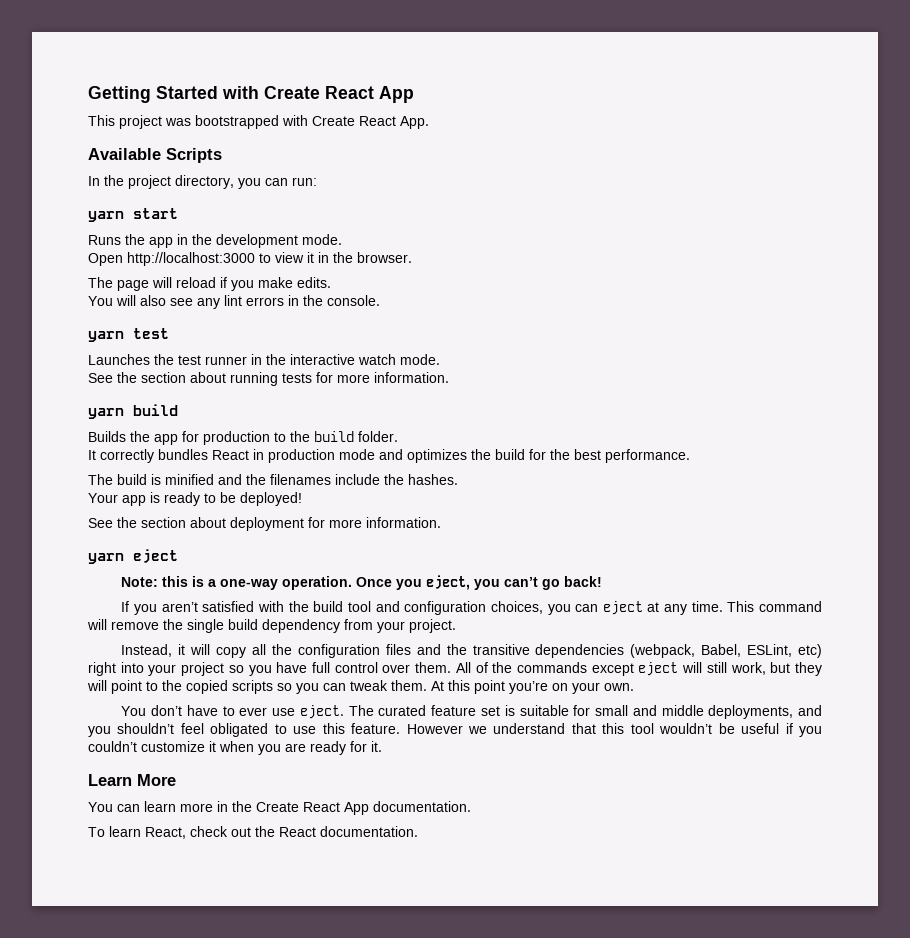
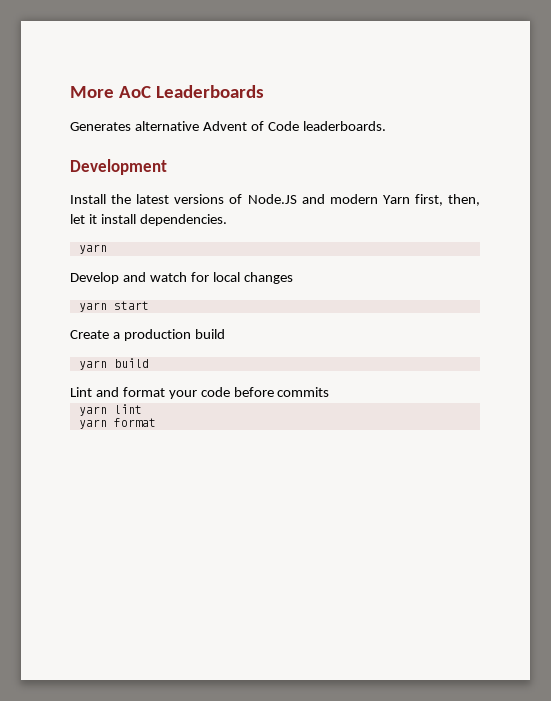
- Getting Started with Create React App
- This project was bootstrapped with Create React App.
- Available Scripts
- In the project directory, you can run:
+ More AoC Leaderboards
+ Generates alternative Advent of Code leaderboards.
+ Development
+ Install the latest versions of Node.JS and modern Yarn first, then, let it install dependencies.
+ yarn
+ Develop and watch for local changes
  yarn start
- Runs the app in the development mode.
- Open http://localhost:3000 to view it in the browser.
- The page will reload if you make edits.
- You will also see any lint errors in the console.
- yarn test
- Launches the test runner in the interactive watch mode.
- See the section about running tests for more information.
+ Create a production build
  yarn build
- Builds the app for production to the build folder.
- It correctly bundles React in production mode and optimizes the build for the best performance.
- The build is minified and the filenames include the hashes.
- Your app is ready to be deployed!
- See the section about deployment for more information.
- yarn eject
- Note: this is a one-way operation. Once you eject, you can’t go back!
- If you aren’t satisfied with the build tool and configuration choices, you can eject at any time. This command will remove the single build dependency from your project.
- Instead, it will copy all the configuration files and the transitive dependencies (webpack, Babel, ESLint, etc) right into your project so you have full control over them. All of the commands except eject will still work, but they will point to the copied scripts so you can tweak them. At this point you’re on your own.
- You don’t have to ever use eject. The curated feature set is suitable for small and middle deployments, and you shouldn’t feel obligated to use this feature. However we understand that this tool wouldn’t be useful if you couldn’t customize it when you are ready for it.
- Learn More
- You can learn more in the Create React App documentation.
- To learn React, check out the React documentation.
+ Lint and format your code before commits
+ yarn lint
+ yarn format

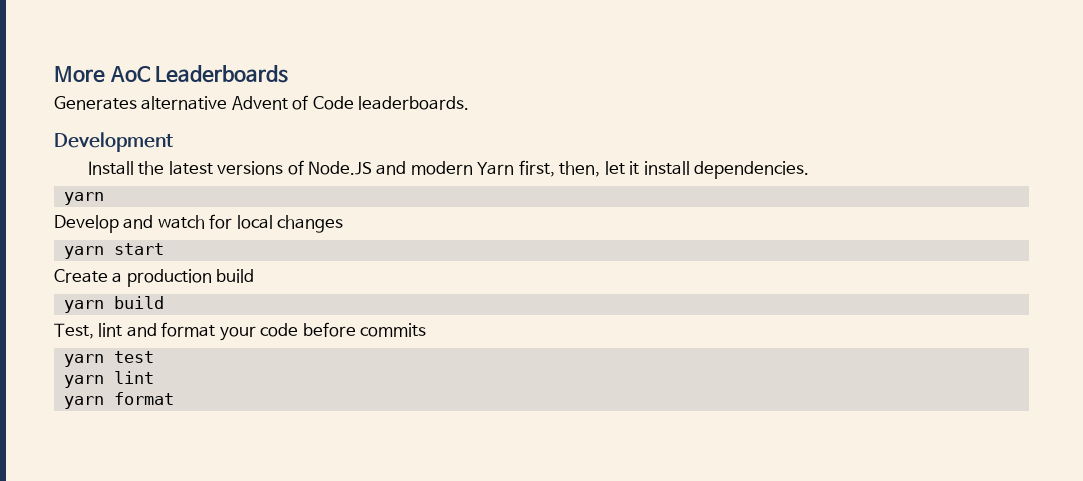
- Lint and format your code before commits
+ Test, lint and format your code before commits
+ yarn test

